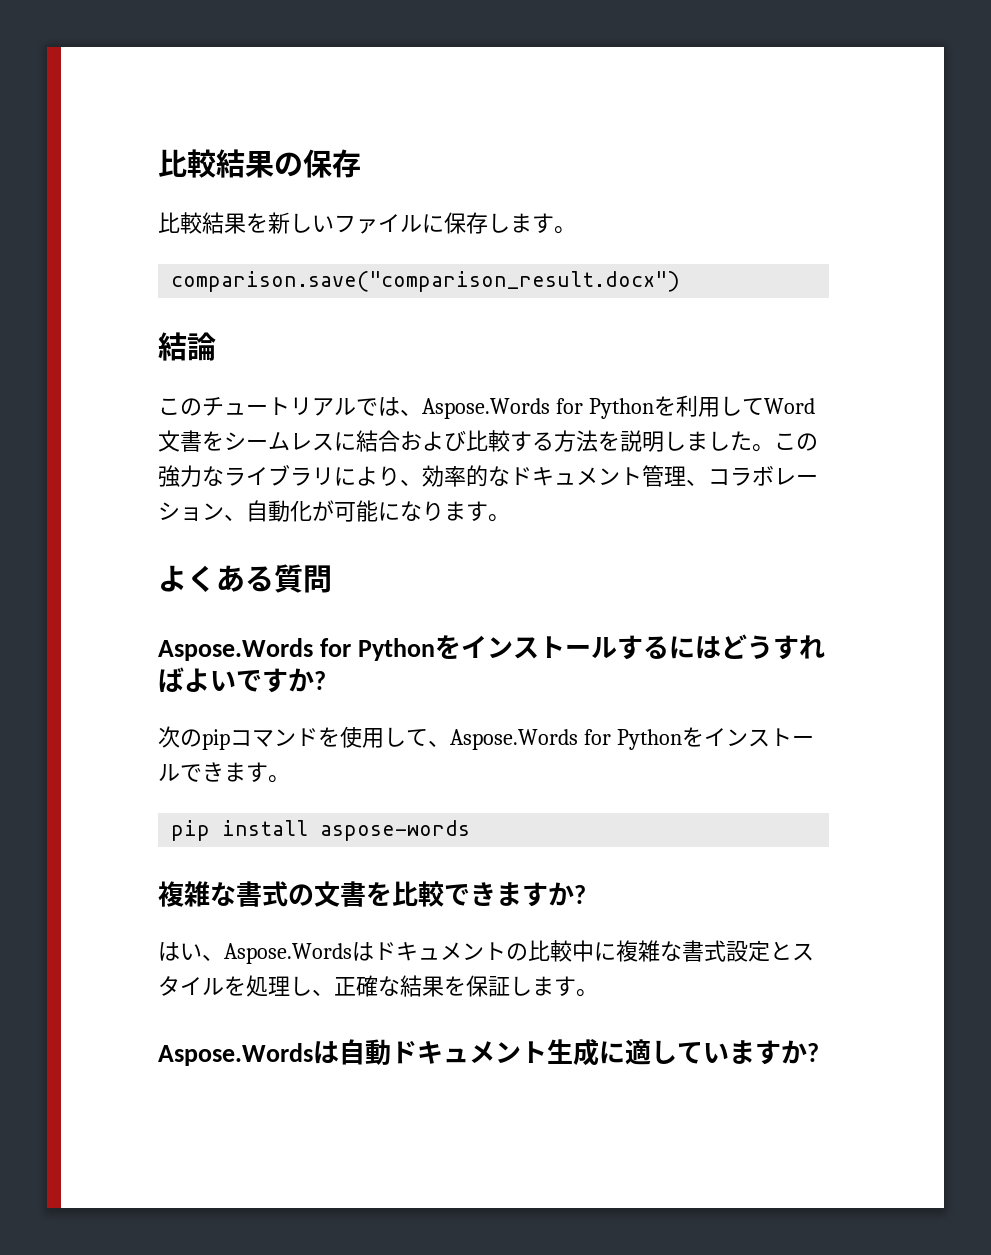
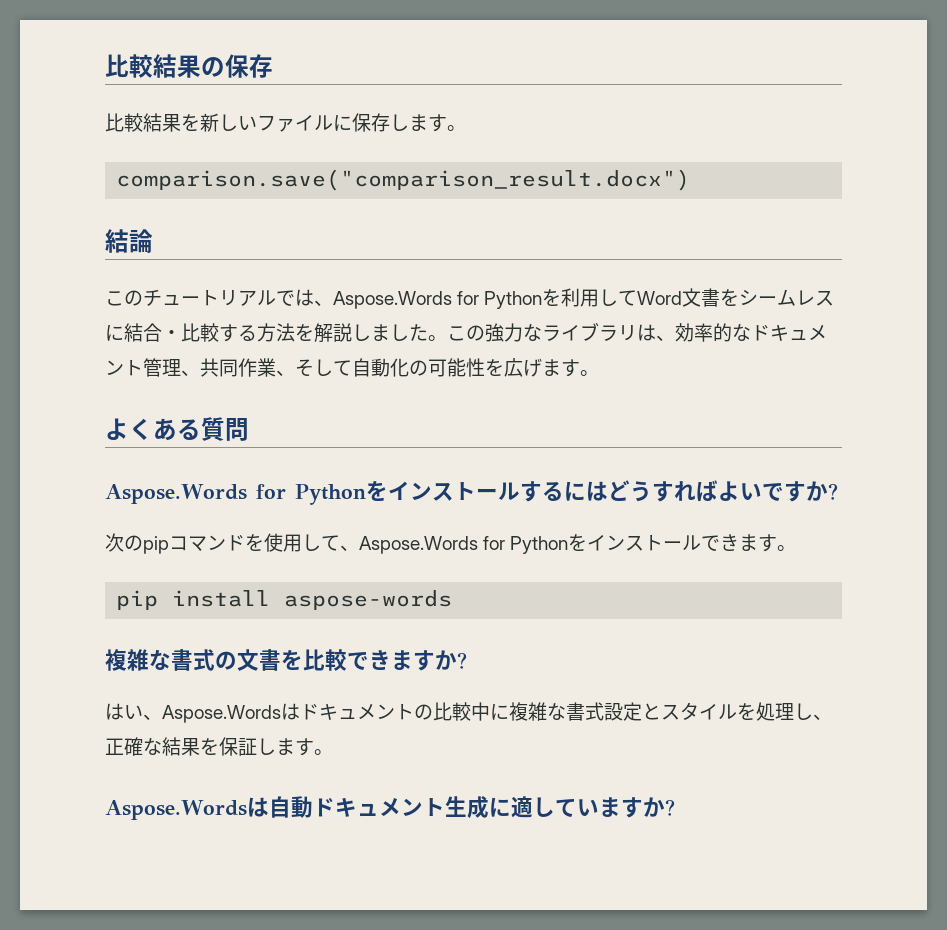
- このチュートリアルでは、Aspose.Words for Pythonを利用してWord文書をシームレスに結合および比較する方法を説明しました。
+ このチュートリアルでは、Aspose.Words for Pythonを利用してWord文書をシームレスに結合・比較する方法を解説しました。
- この強力なライブラリにより、効率的なドキュメント管理、コラボレーション、自動化が可能になります。
+ この強力なライブラリは、効率的なドキュメント管理、共同作業、そして自動化の可能性を広げます。

